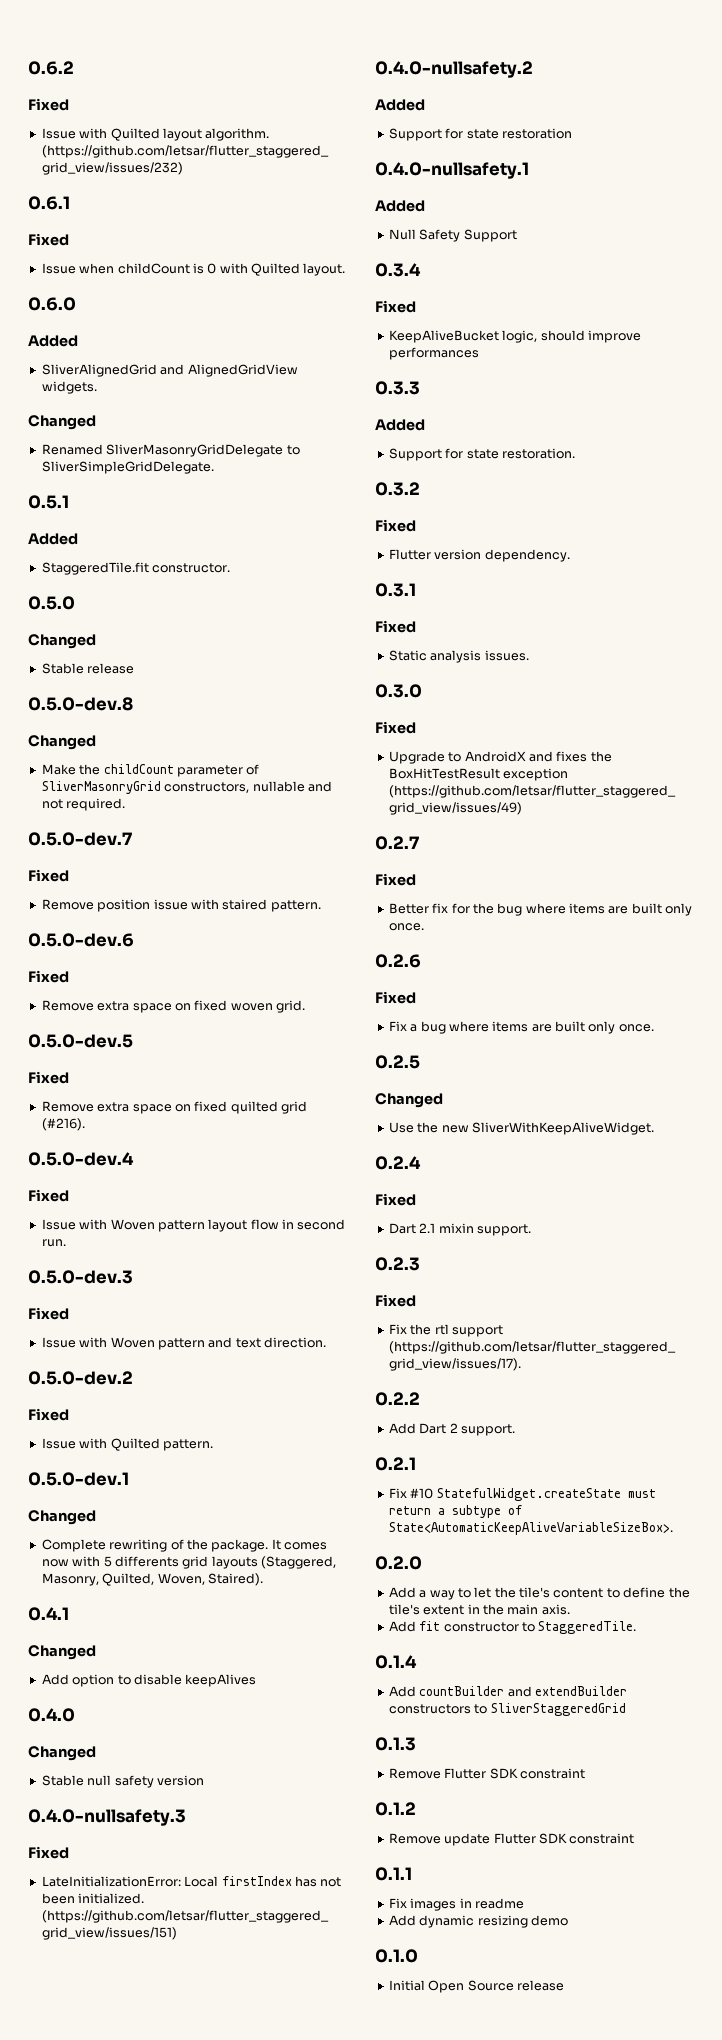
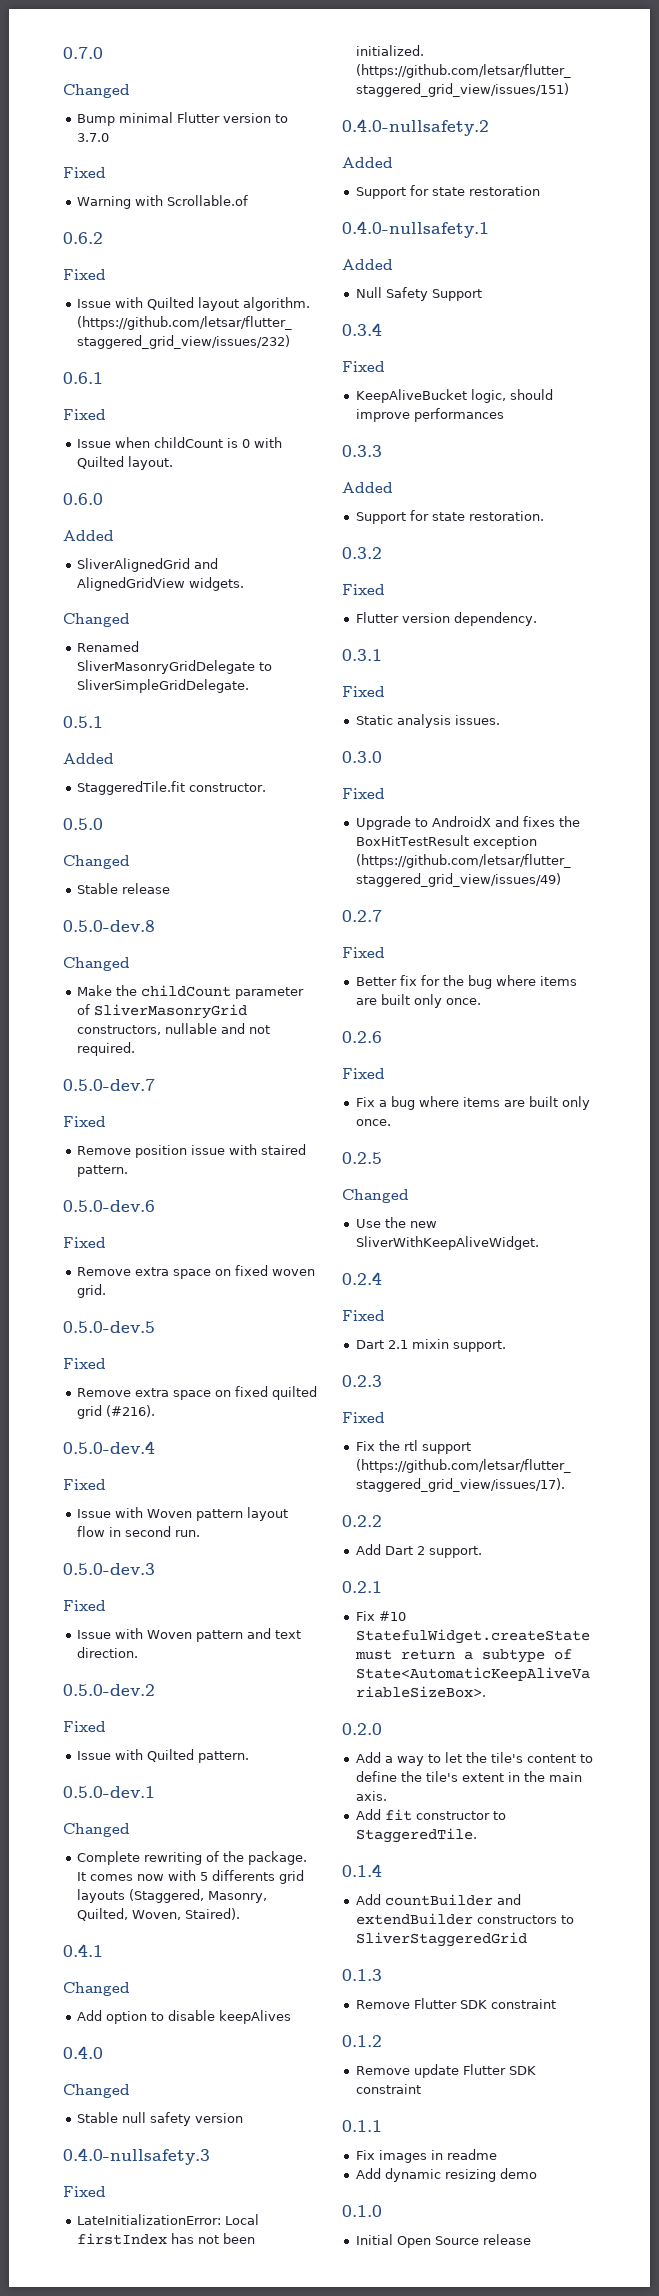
+ 0.7.0
+ Changed
+ Bump minimal Flutter version to 3.7.0
+ Fixed
+ Warning with Scrollable.of

